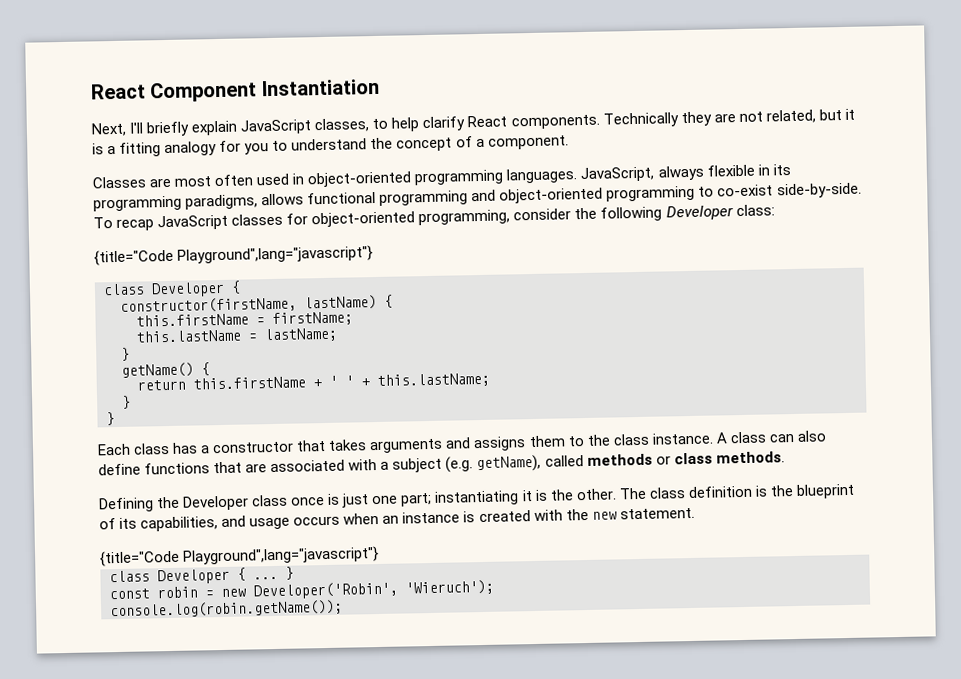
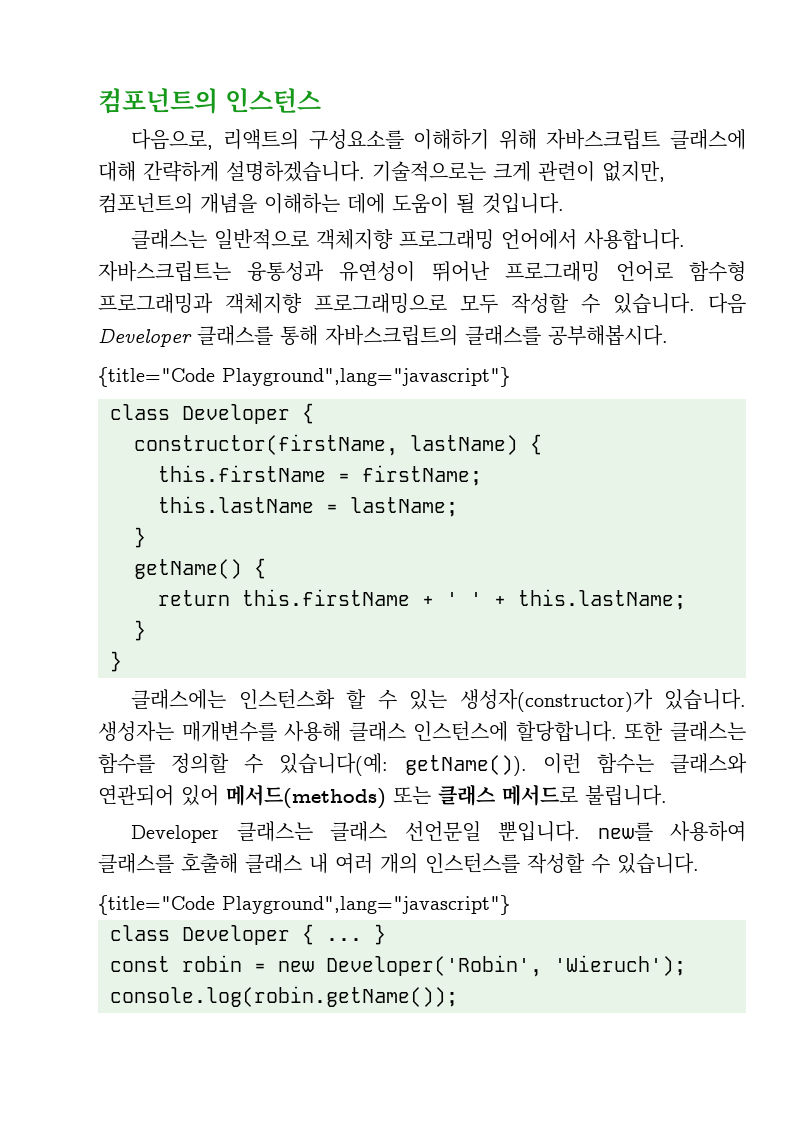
- React Component Instantiation
- Next, I'll briefly explain JavaScript classes, to help clarify React components. Technically they are not related, but it is a fitting analogy for you to understand the concept of a component.
- Classes are most often used in object-oriented programming languages. JavaScript, always flexible in its programming paradigms, allows functional programming and object-oriented programming to co-exist side-by-side. To recap JavaScript classes for object-oriented programming, consider the following Developer class:
+ 컴포넌트의 인스턴스
+ 다음으로, 리액트의 구성요소를 이해하기 위해 자바스크립트 클래스에 대해 간략하게 설명하겠습니다. 기술적으로는 크게 관련이 없지만, 컴포넌트의 개념을 이해하는 데에 도움이 될 것입니다.
+ 클래스는 일반적으로 객체지향 프로그래밍 언어에서 사용합니다. 자바스크립트는 융통성과 유연성이 뛰어난 프로그래밍 언어로 함수형 프로그래밍과 객체지향 프로그래밍으로 모두 작성할 수 있습니다. 다음 Developer 클래스를 통해 자바스크립트의 클래스를 공부해봅시다.
- Each class has a constructor that takes arguments and assigns them to the class instance. A class can also define functions that are associated with a subject (e.g. getName), called methods or class methods.
- Defining the Developer class once is just one part; instantiating it is the other. The class definition is the blueprint of its capabilities, and usage occurs when an instance is created with the new statement.
+ 클래스에는 인스턴스화 할 수 있는 생성자(constructor)가 있습니다. 생성자는 매개변수를 사용해 클래스 인스턴스에 할당합니다. 또한 클래스는 함수를 정의할 수 있습니다(예: getName()). 이런 함수는 클래스와 연관되어 있어 메서드(methods) 또는 클래스 메서드로 불립니다.
+ Developer 클래스는 클래스 선언문일 뿐입니다. new를 사용하여 클래스를 호출해 클래스 내 여러 개의 인스턴스를 작성할 수 있습니다.

